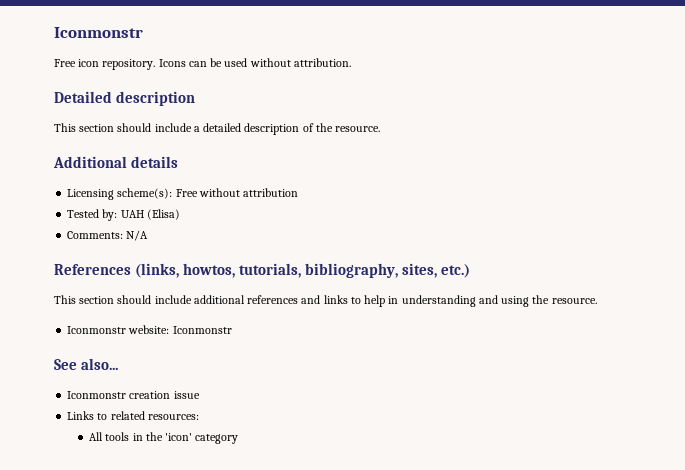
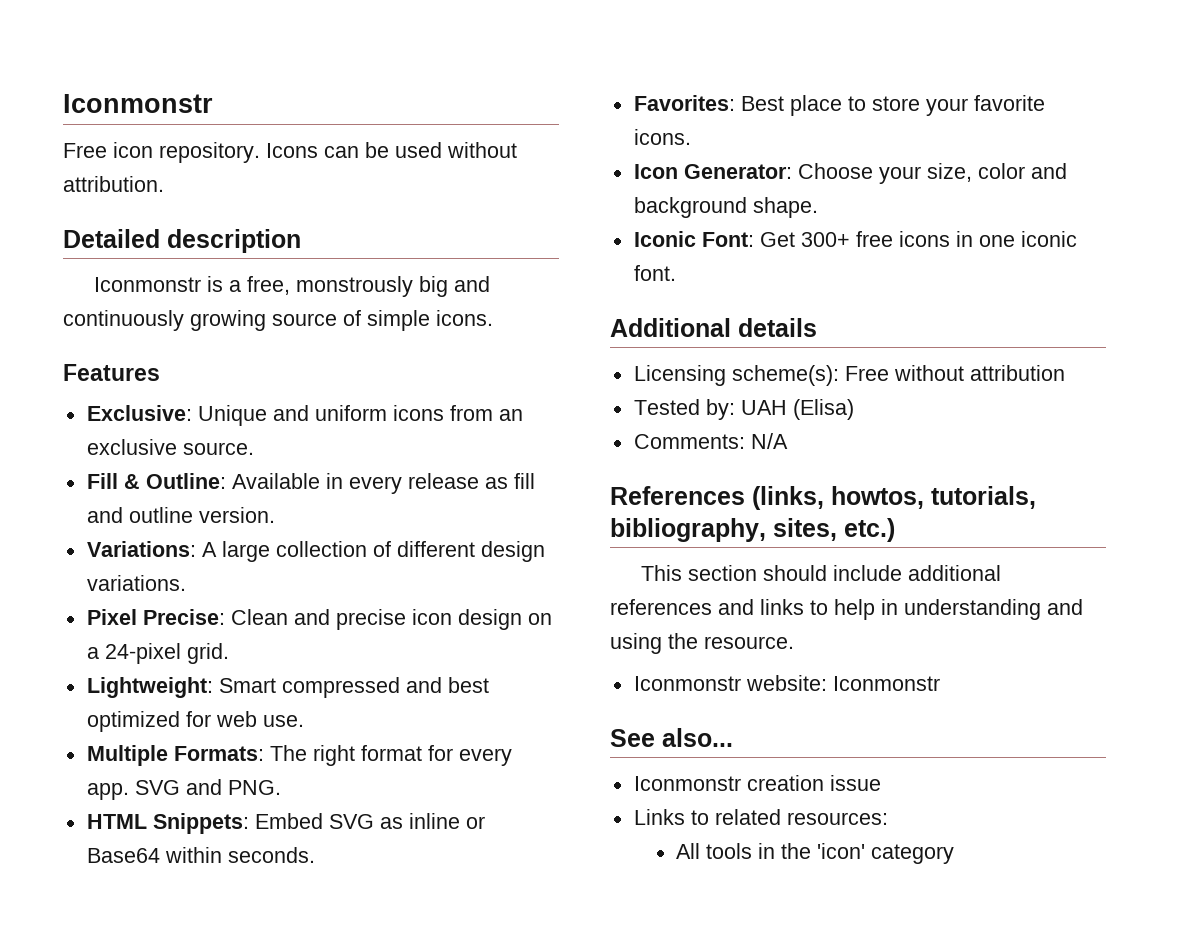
- This section should include a detailed description of the resource.
+ Iconmonstr is a free, monstrously big and continuously growing source of simple icons.
+ Features
+ Exclusive: Unique and uniform icons from an exclusive source.
+ Fill & Outline: Available in every release as fill and outline version.
+ Variations: A large collection of different design variations.
+ Pixel Precise: Clean and precise icon design on a 24-pixel grid.
+ Lightweight: Smart compressed and best optimized for web use.
+ Multiple Formats: The right format for every app. SVG and PNG.
+ HTML Snippets: Embed SVG as inline or Base64 within seconds.
+ Favorites: Best place to store your favorite icons.
+ Icon Generator: Choose your size, color and background shape.
+ Iconic Font: Get 300+ free icons in one iconic font.

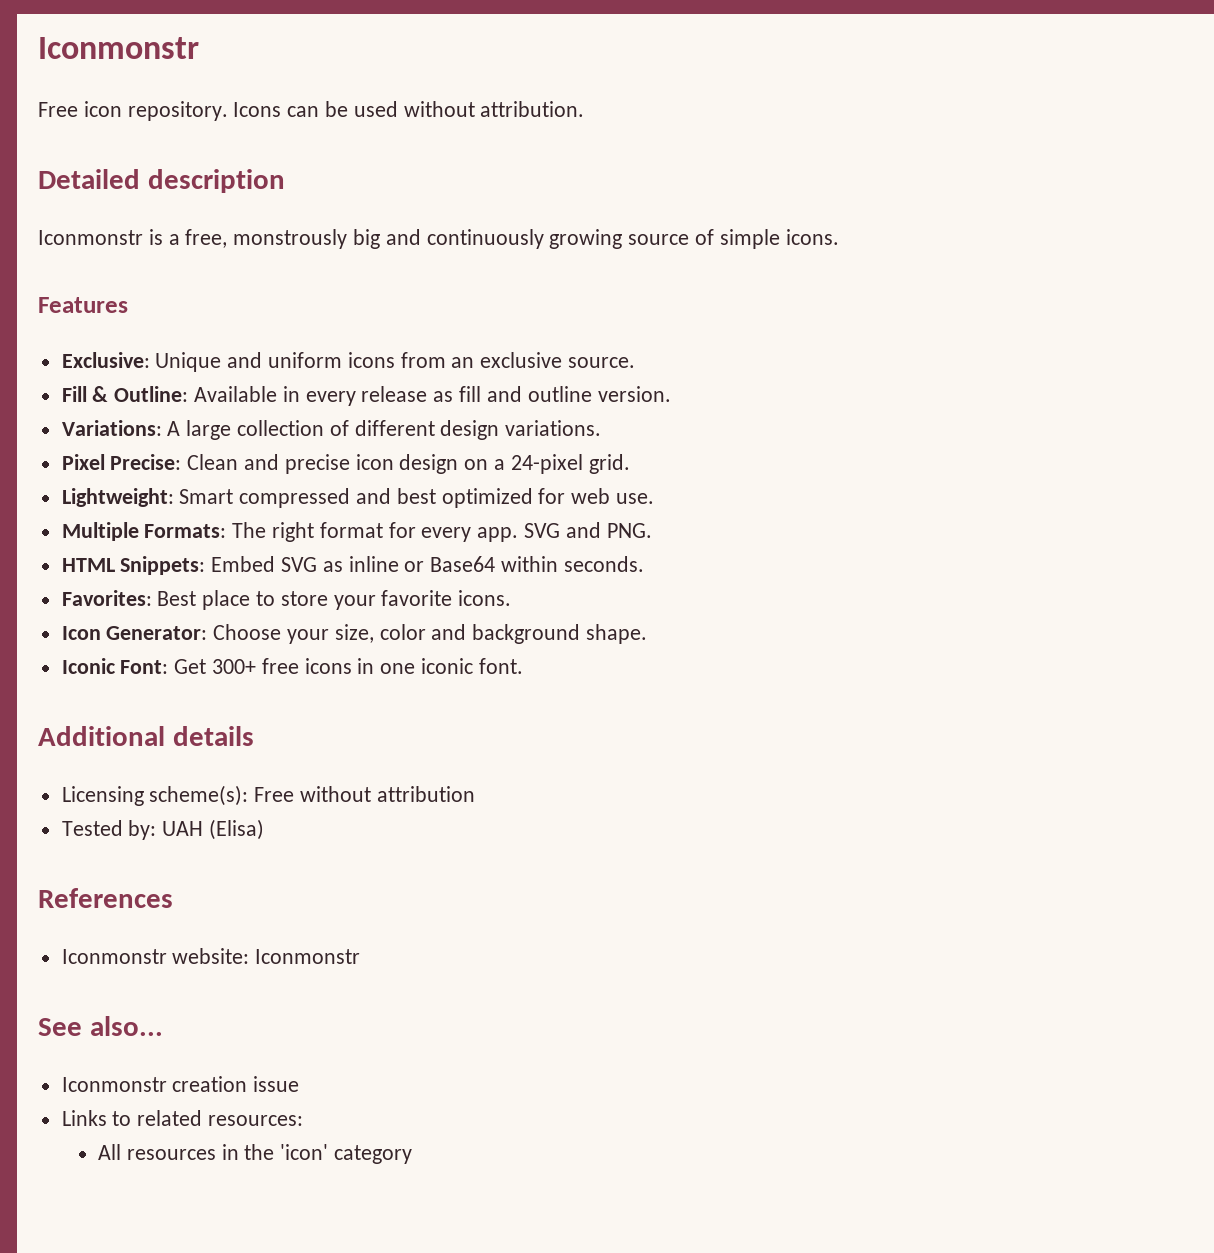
- Comments: N/A
- References (links, howtos, tutorials, bibliography, sites, etc.)
- This section should include additional references and links to help in understanding and using the resource.
+ References
- All tools in the 'icon' category
+ All resources in the 'icon' category

